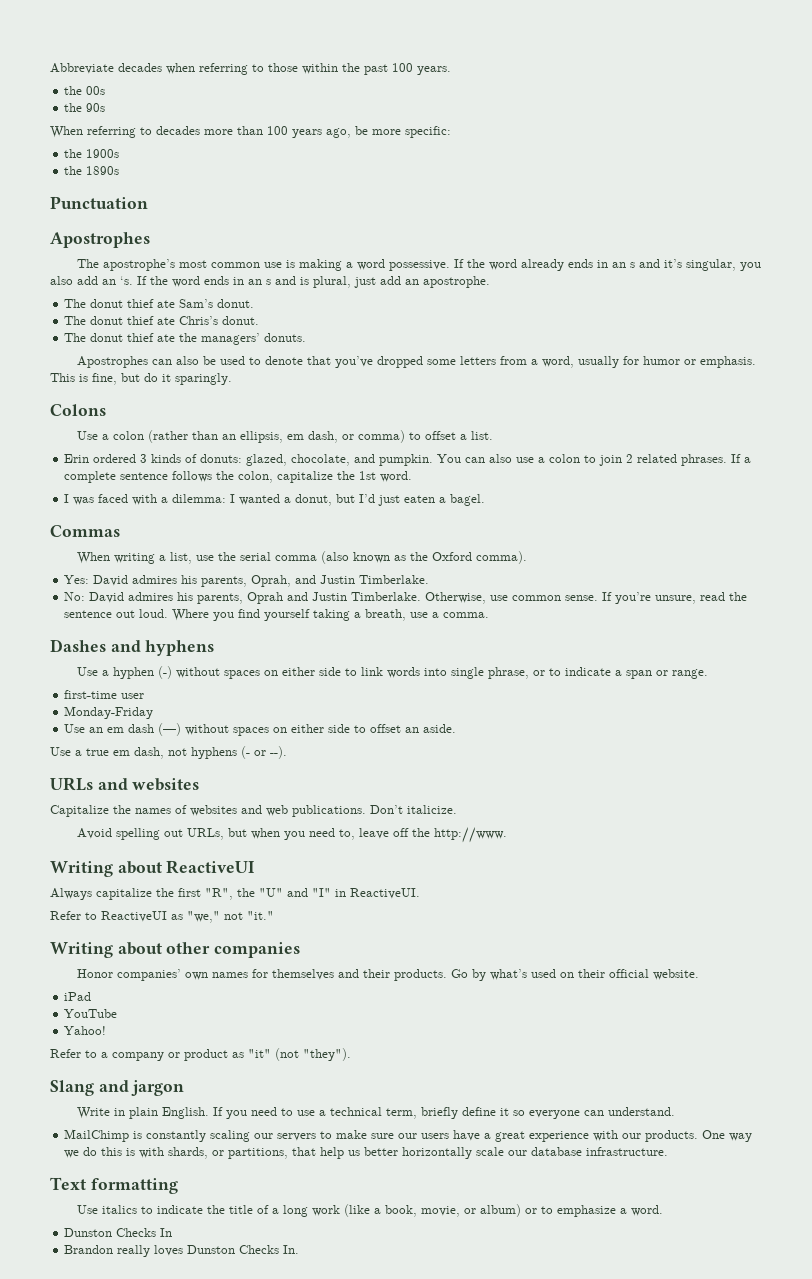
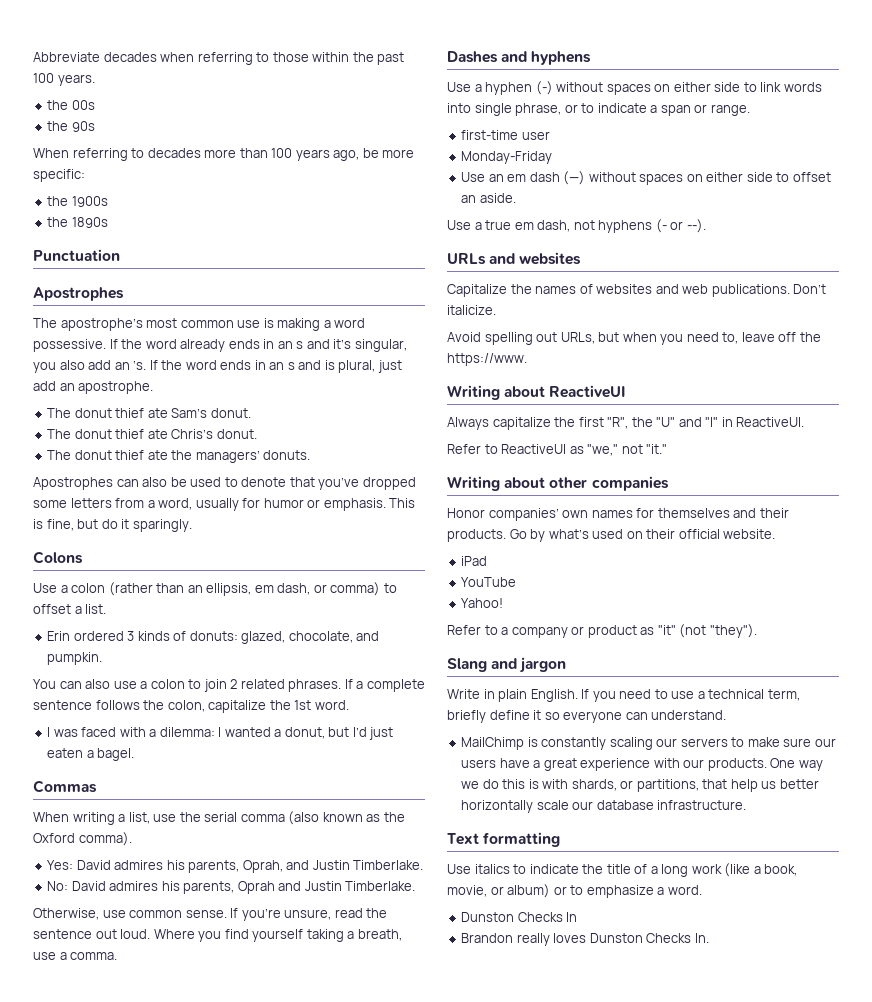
- Erin ordered 3 kinds of donuts: glazed, chocolate, and pumpkin. You can also use a colon to join 2 related phrases.
+ Erin ordered 3 kinds of donuts: glazed, chocolate, and pumpkin.
+ You can also use a colon to join 2 related phrases.
- No: David admires his parents, Oprah and Justin Timberlake. Otherwise, use common sense.
+ No: David admires his parents, Oprah and Justin Timberlake.
+ Otherwise, use common sense.
- Avoid spelling out URLs, but when you need to, leave off the http://www.
+ Avoid spelling out URLs, but when you need to, leave off the https://www.

